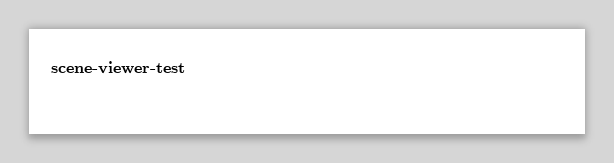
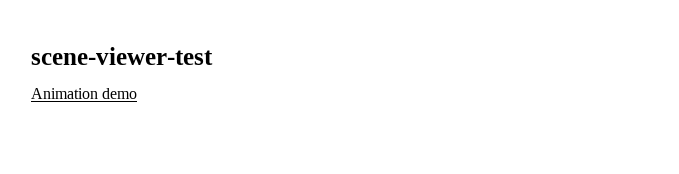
+ Animation demo

